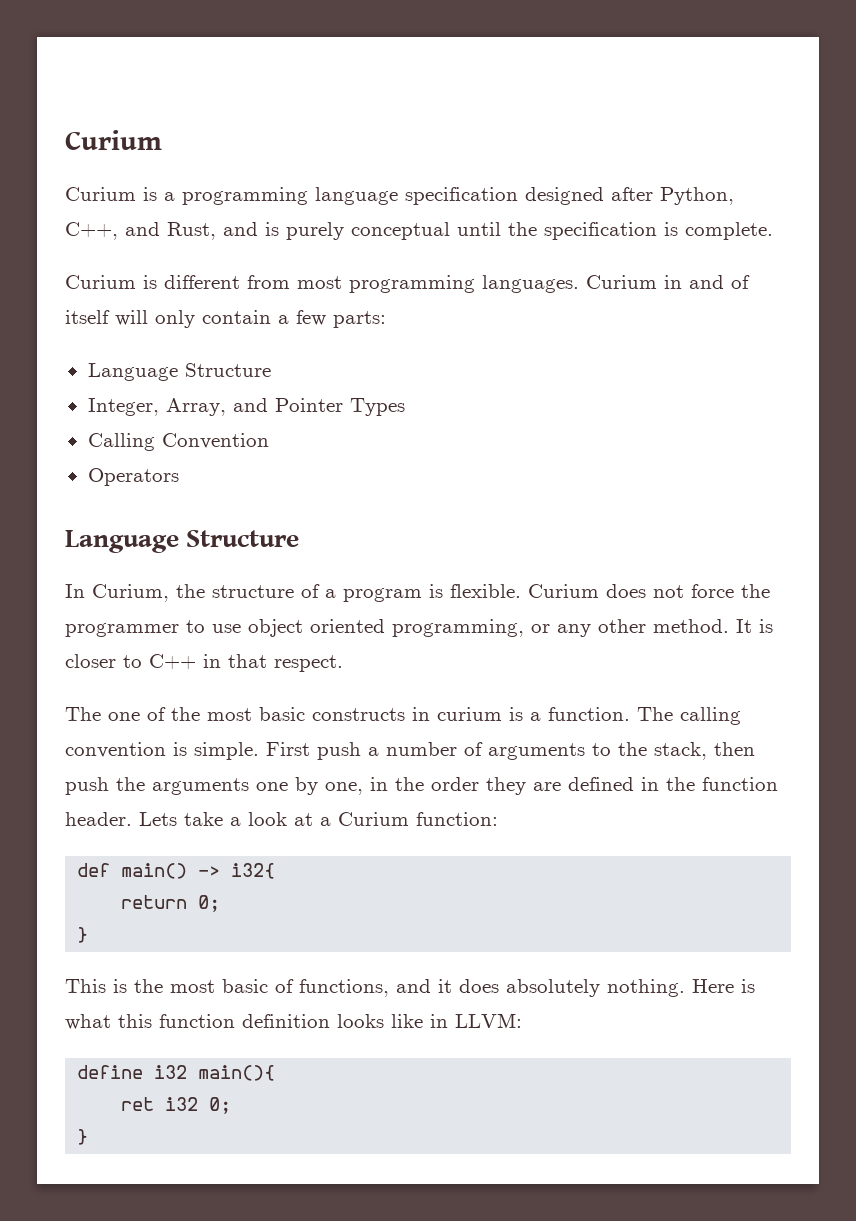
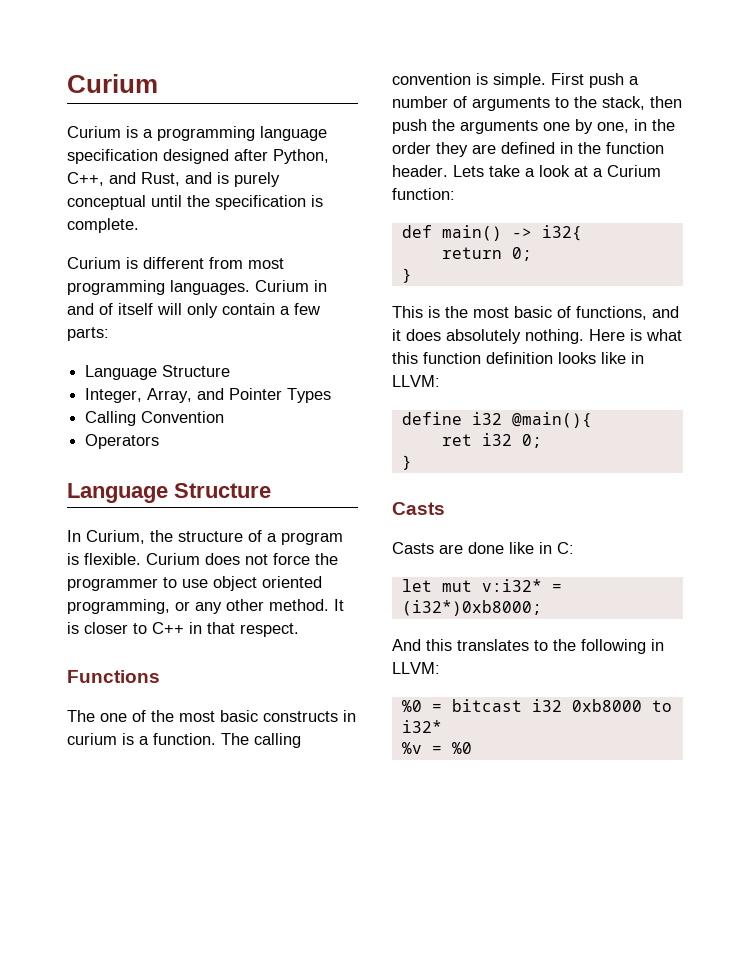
+ Functions
- define i32 main(){
+ define i32 @main(){
  ret i32 0;
  }
+ Casts
+ Casts are done like in C:
+ let mut v:i32* = (i32*)0xb8000;
+ And this translates to the following in LLVM:
+ %0 = bitcast i32 0xb8000 to i32*
+ %v = %0

